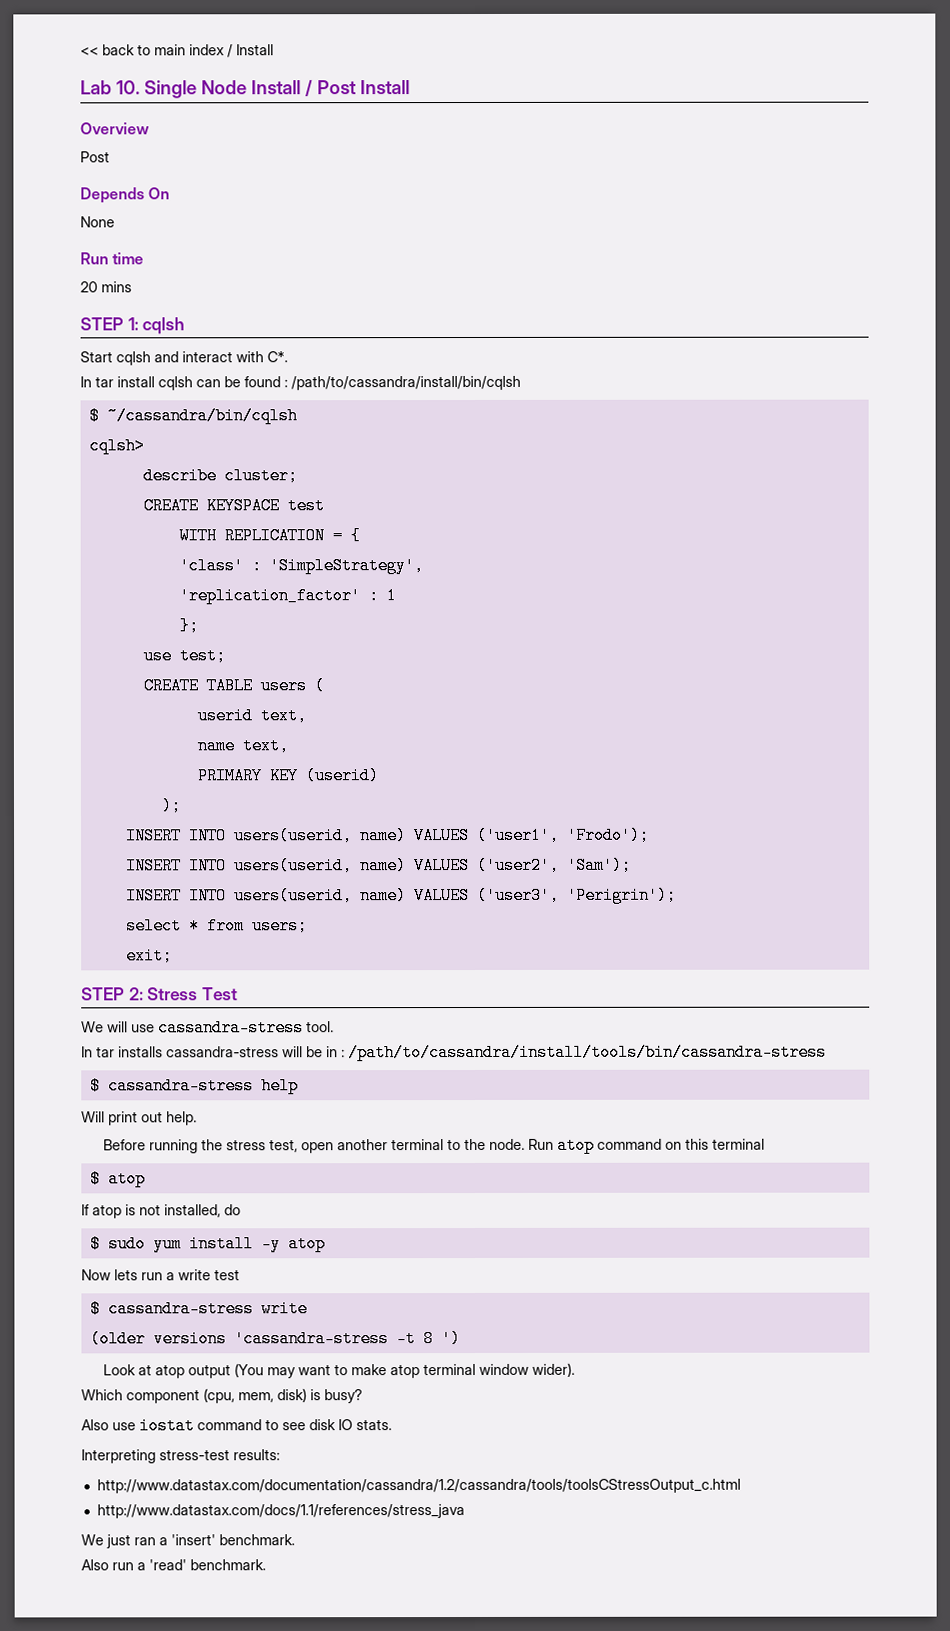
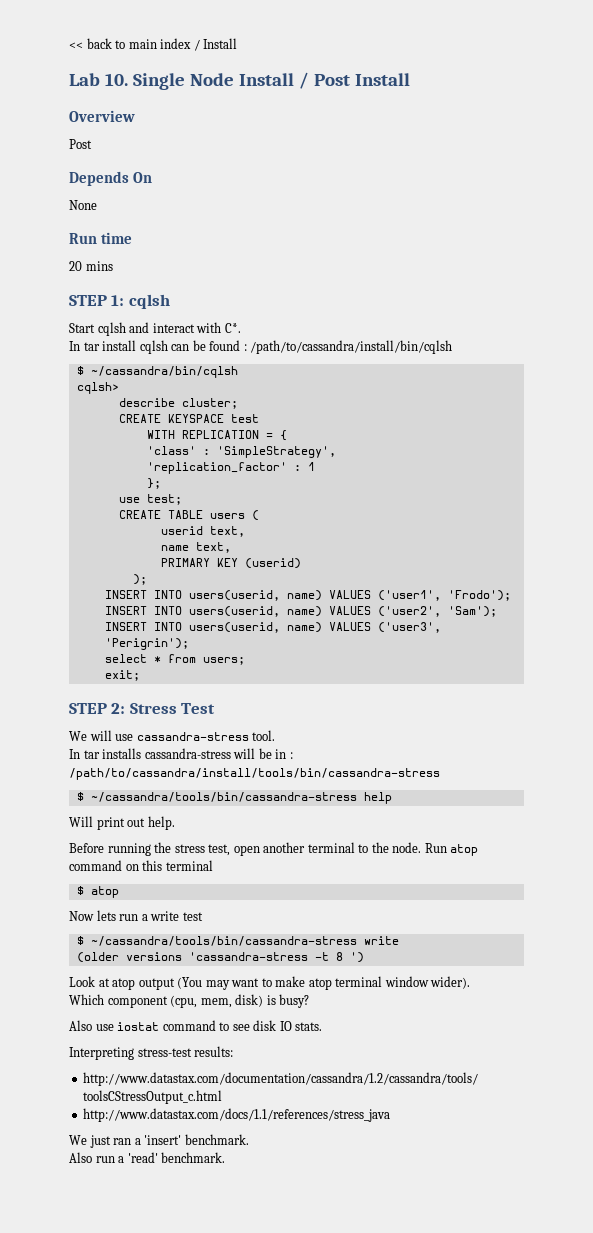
- $ cassandra-stress help
+ $ ~/cassandra/tools/bin/cassandra-stress help
- If atop is not installed, do
- $ sudo yum install -y atop
- $ cassandra-stress write
+ $ ~/cassandra/tools/bin/cassandra-stress write

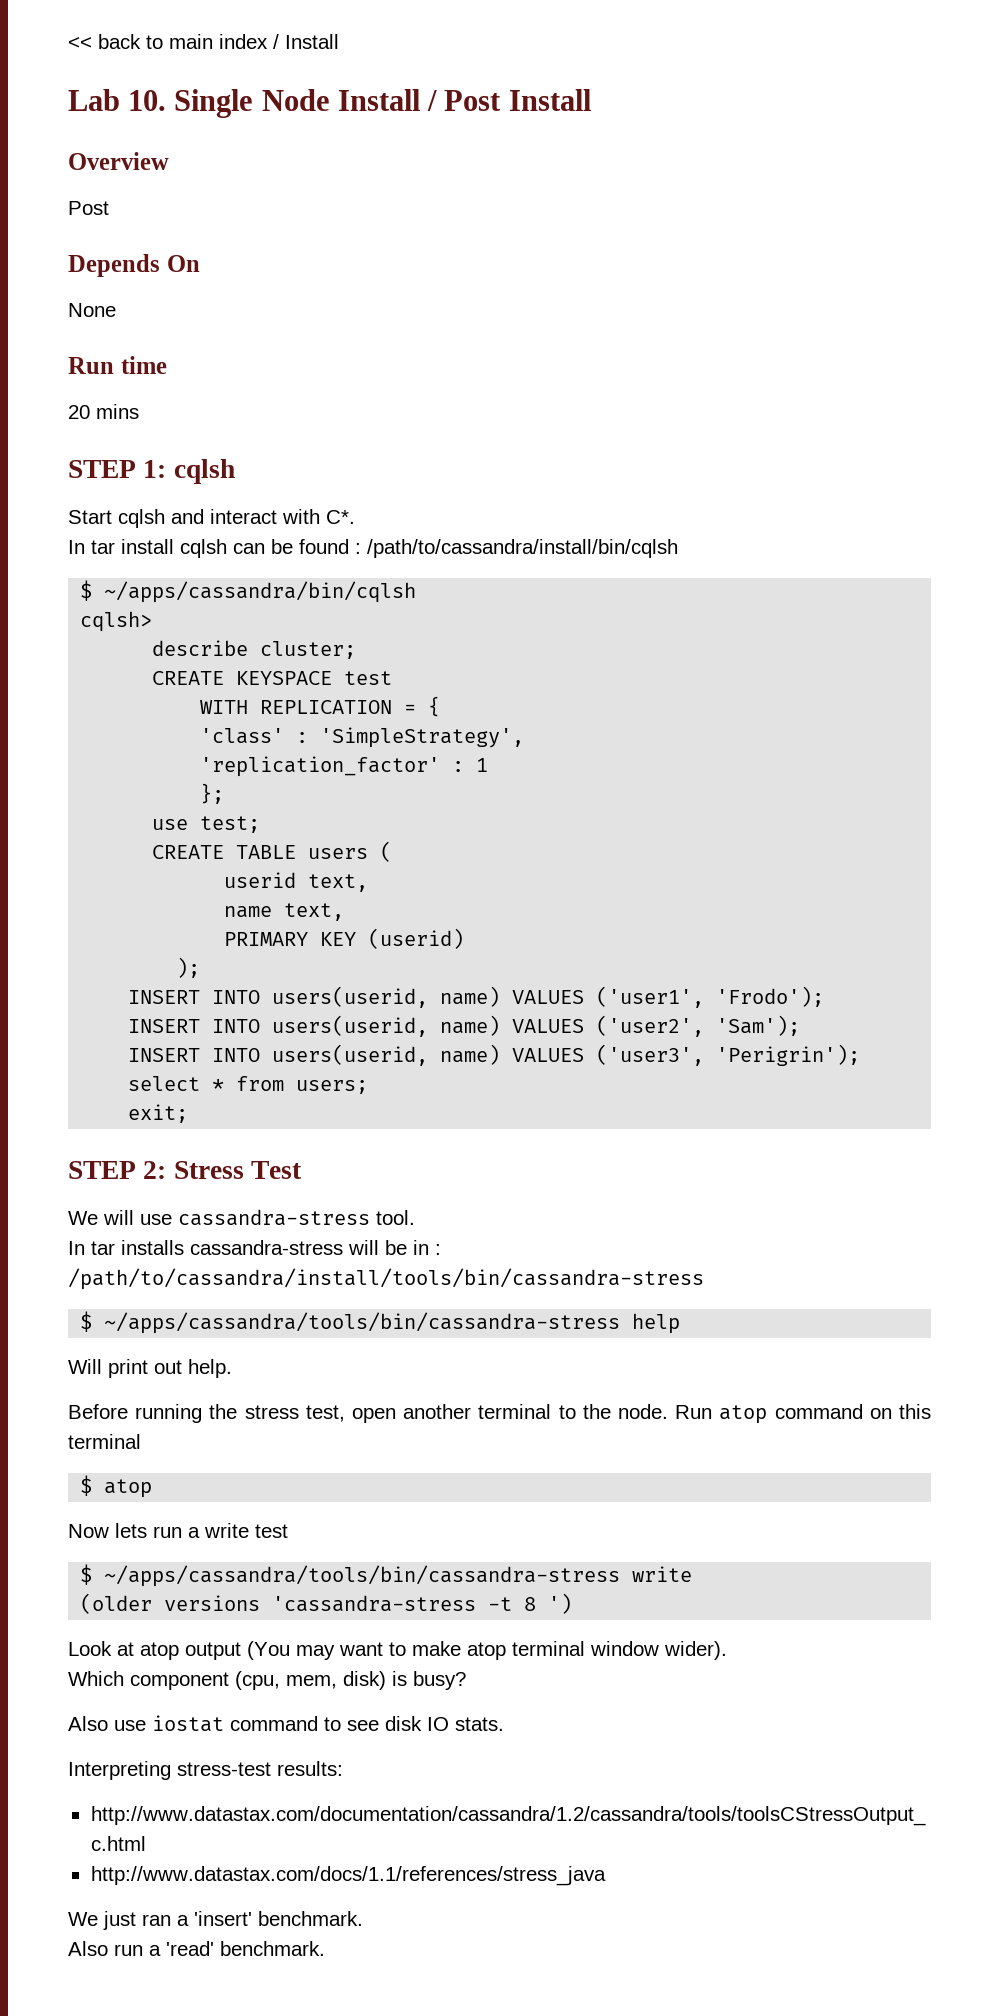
- $ ~/cassandra/bin/cqlsh
+ $ ~/apps/cassandra/bin/cqlsh
- $ ~/cassandra/tools/bin/cassandra-stress help
+ $ ~/apps/cassandra/tools/bin/cassandra-stress help
- $ ~/cassandra/tools/bin/cassandra-stress write
+ $ ~/apps/cassandra/tools/bin/cassandra-stress write

